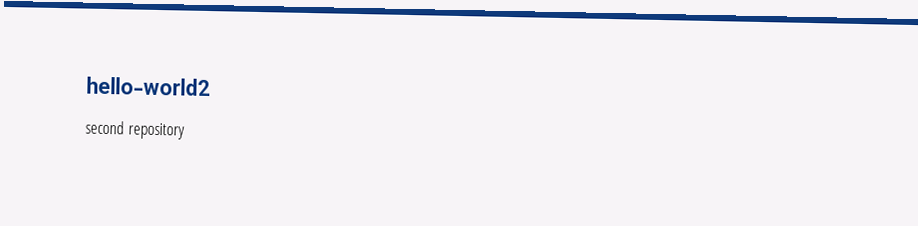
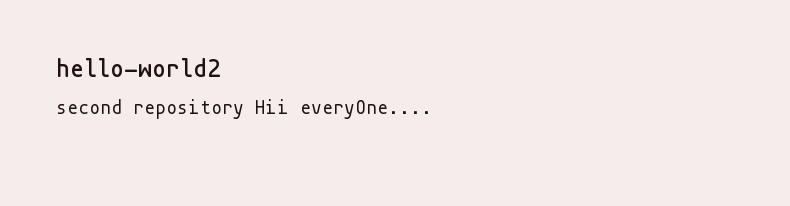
- second repository
+ second repository Hii everyOne....

